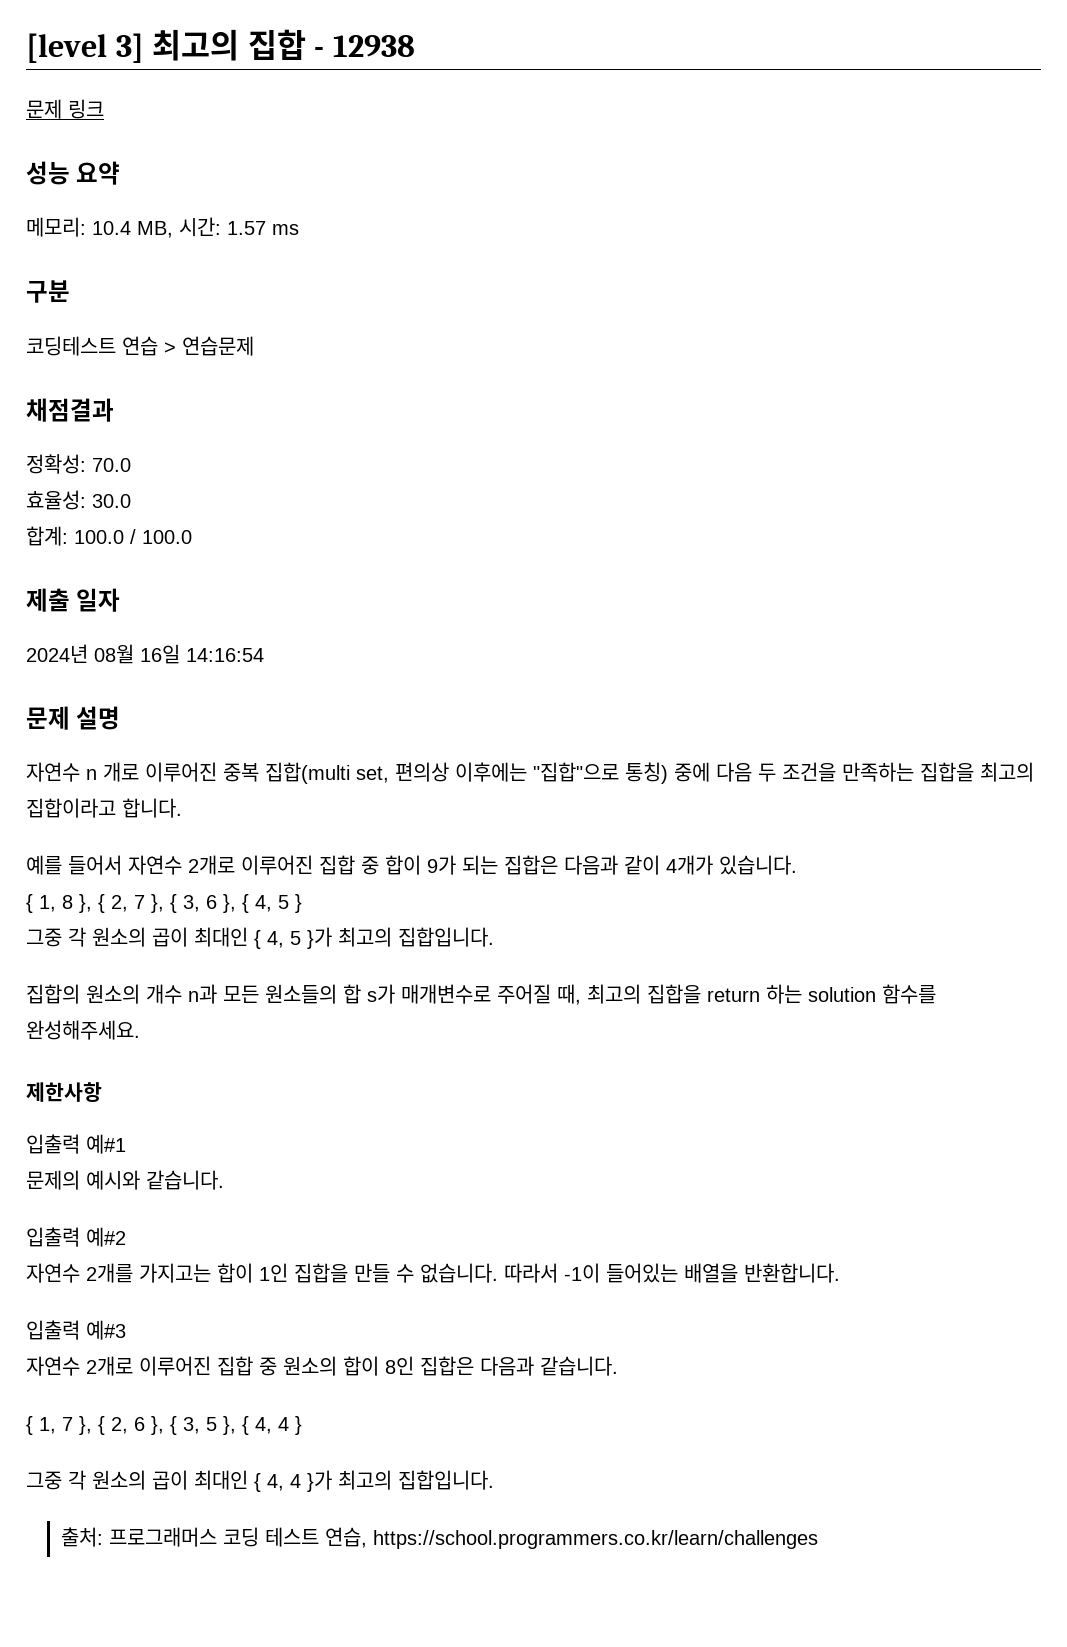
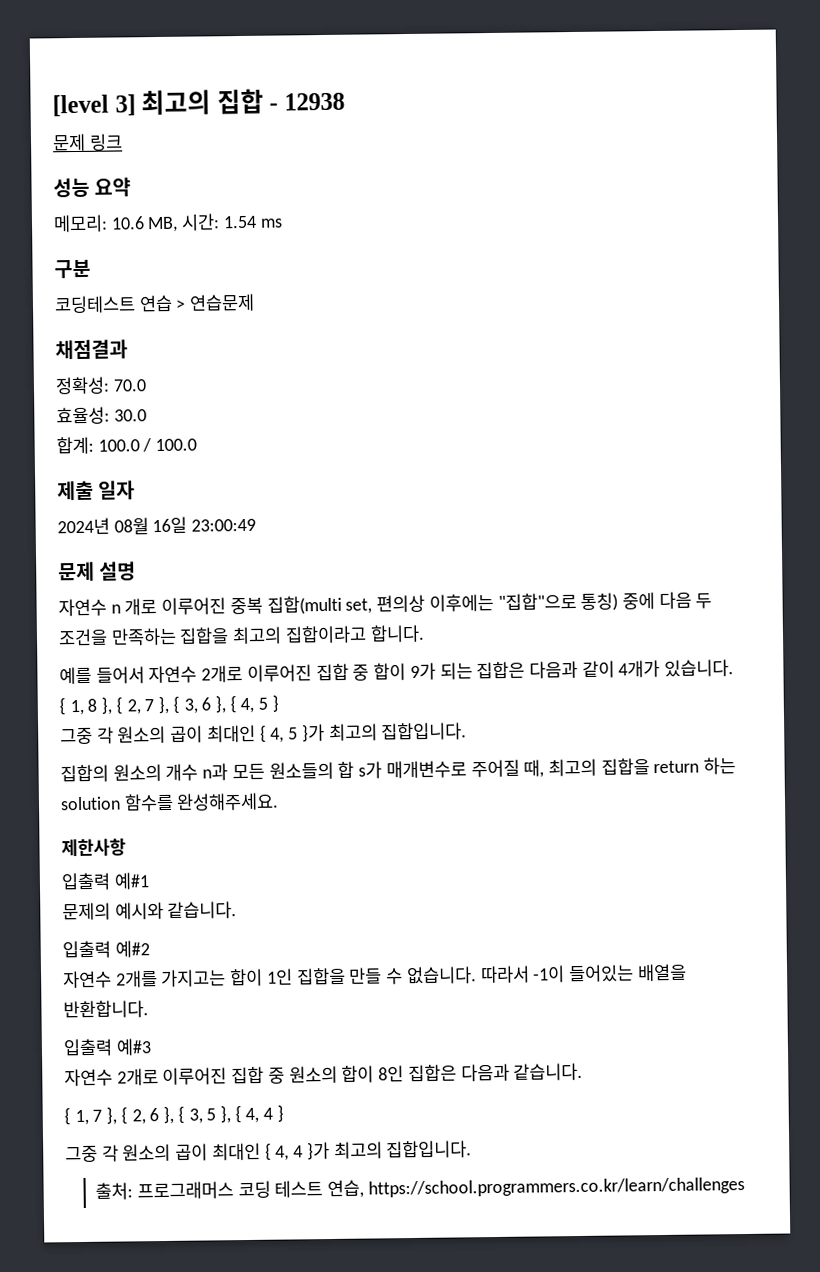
- 메모리: 10.4 MB, 시간: 1.57 ms
+ 메모리: 10.6 MB, 시간: 1.54 ms
- 2024년 08월 16일 14:16:54
+ 2024년 08월 16일 23:00:49

